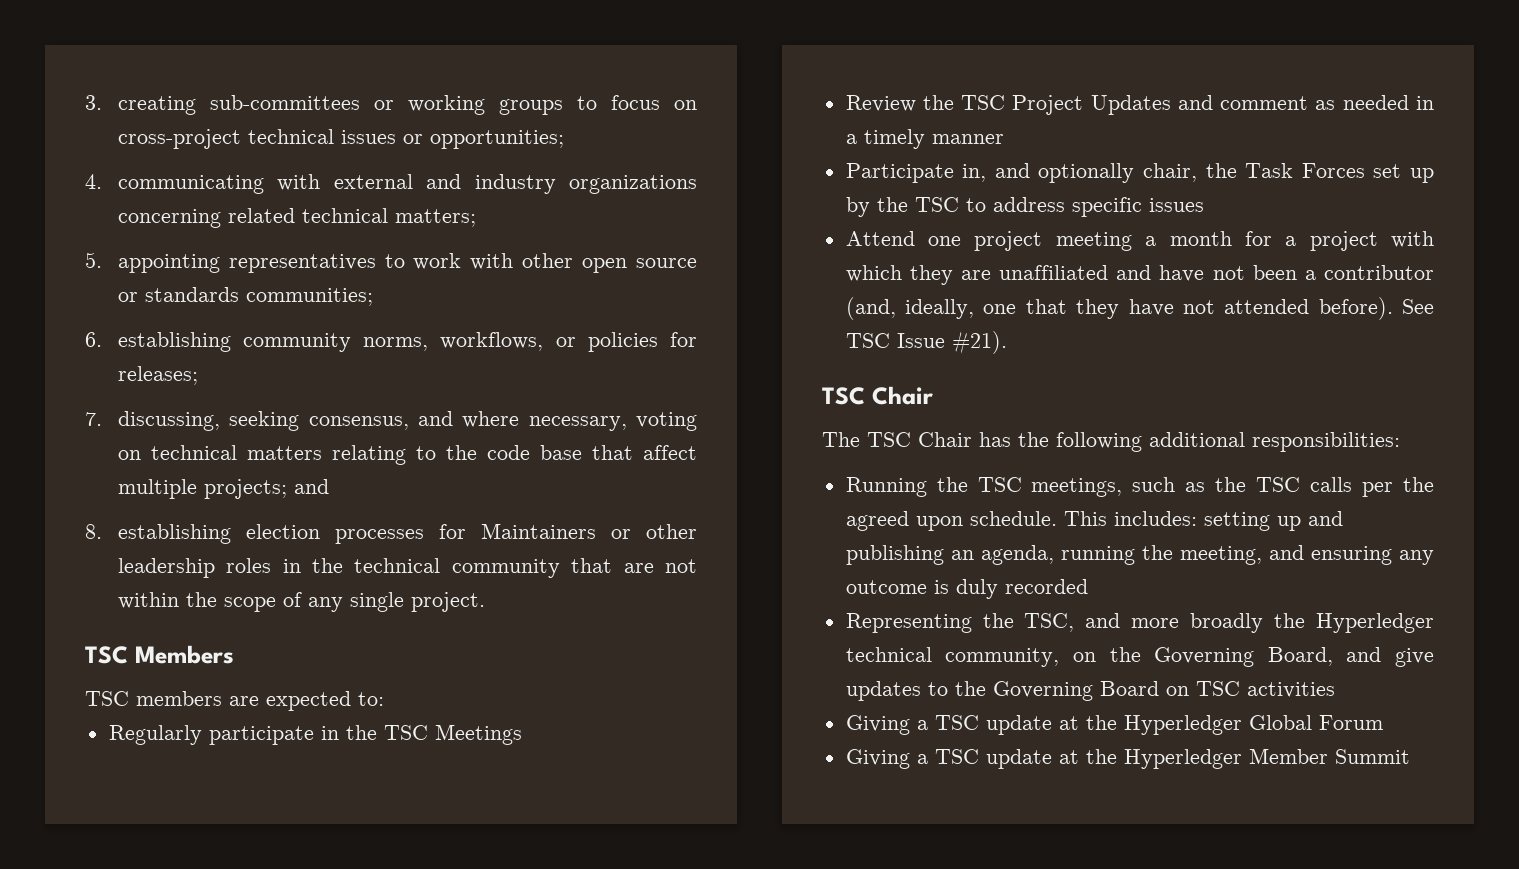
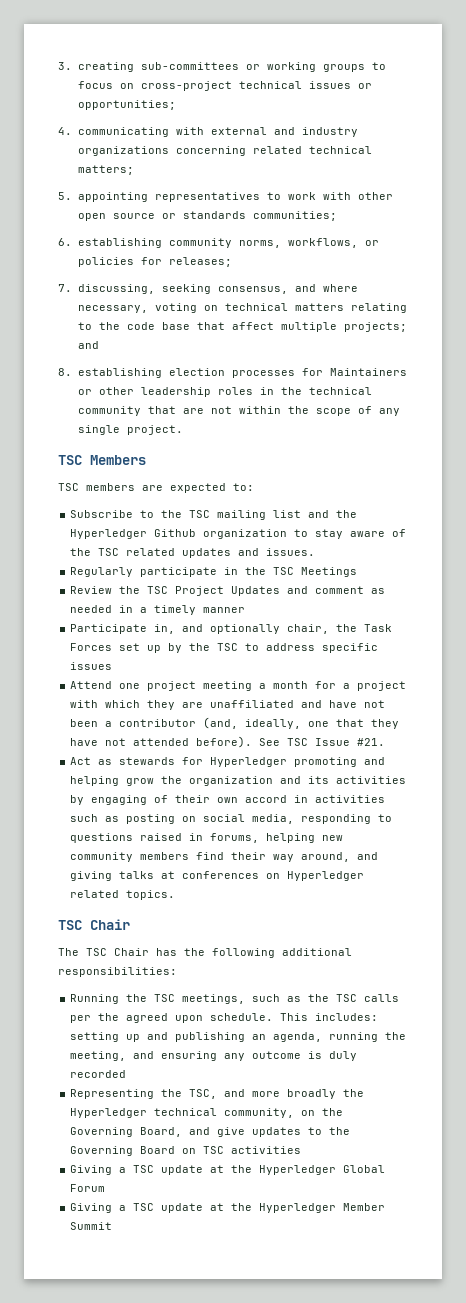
+ Subscribe to the TSC mailing list and the Hyperledger Github organization to stay aware of the TSC related updates and issues.
- See TSC Issue #21).
+ See TSC Issue #21.
+ Act as stewards for Hyperledger promoting and helping grow the organization and its activities by engaging of their own accord in activities such as posting on social media, responding to questions raised in forums, helping new community members find their way around, and giving talks at conferences on Hyperledger related topics.

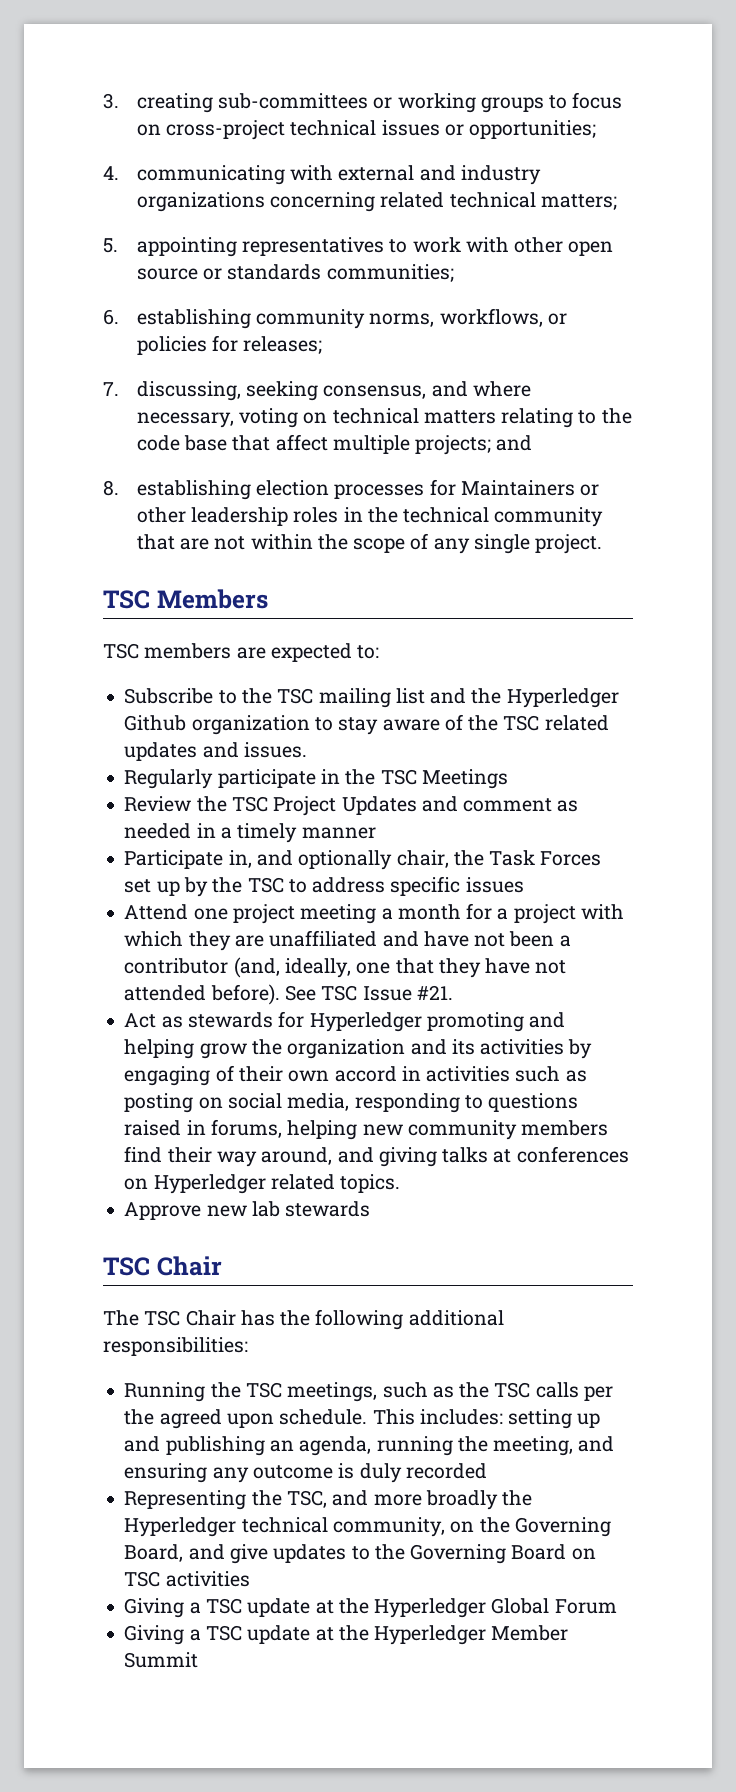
+ Approve new lab stewards

